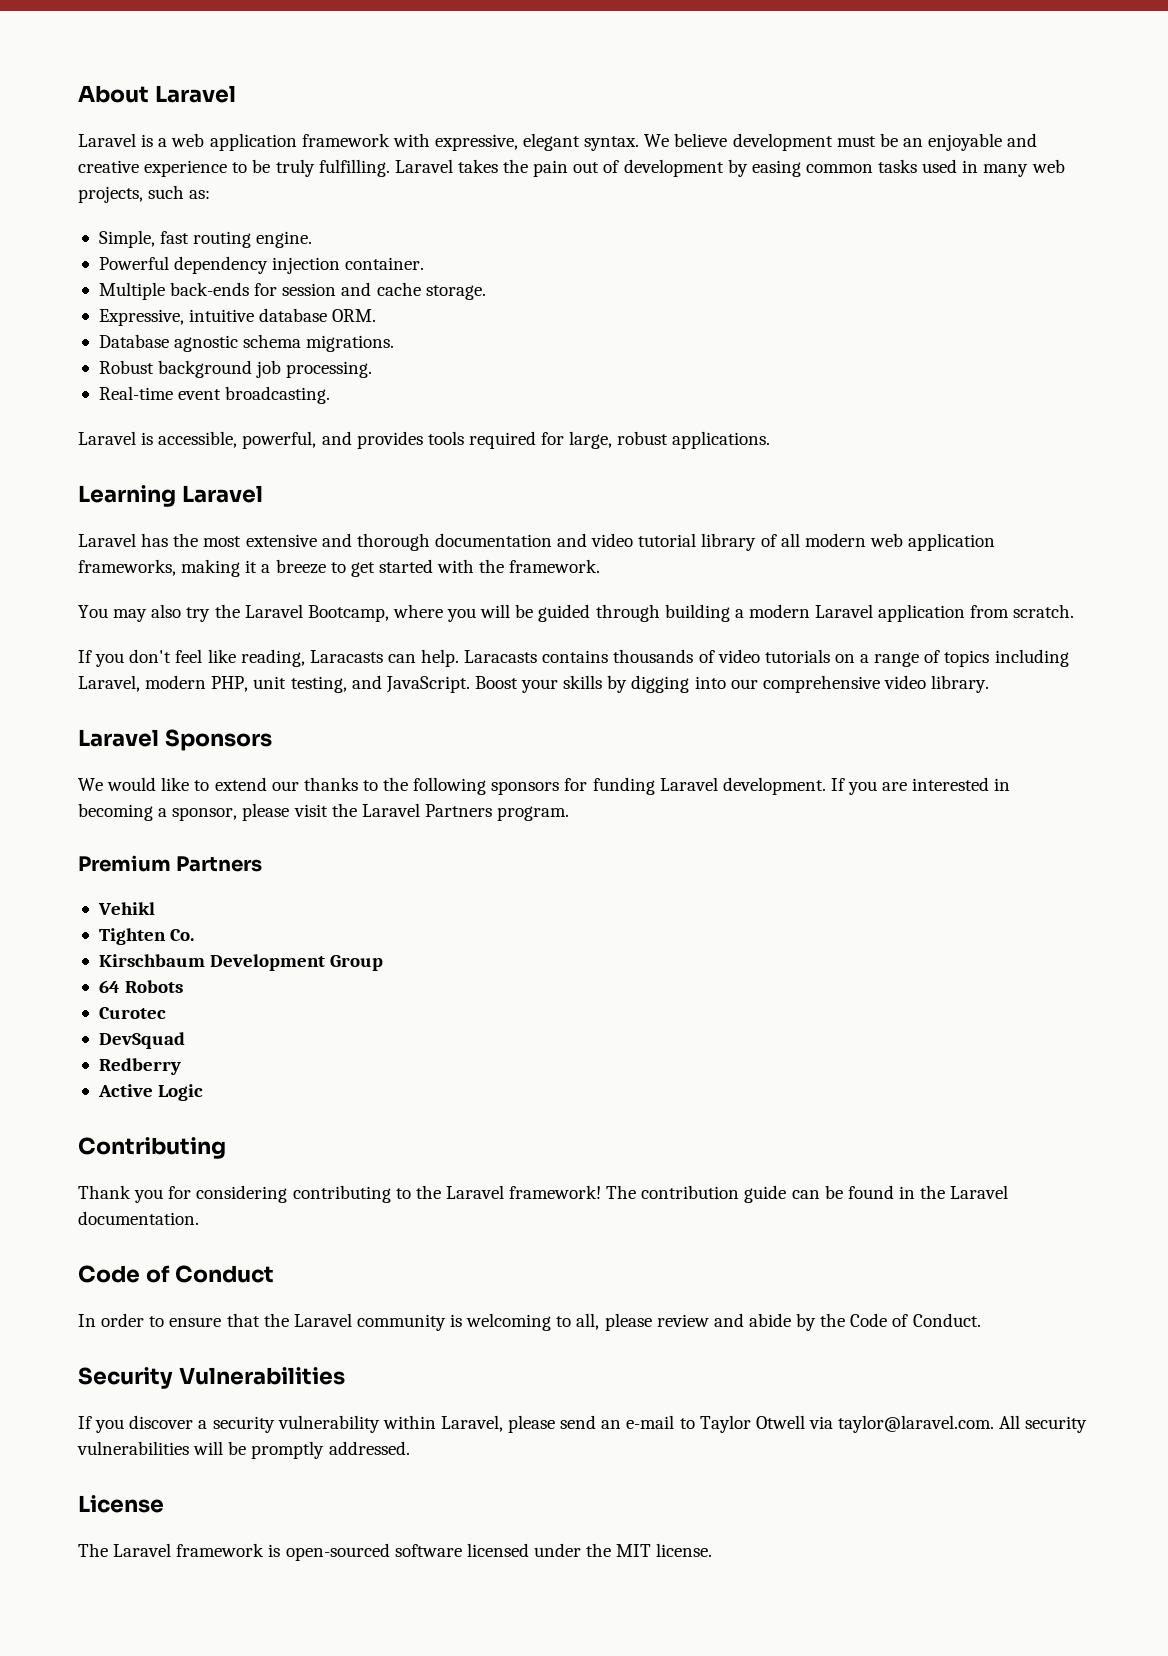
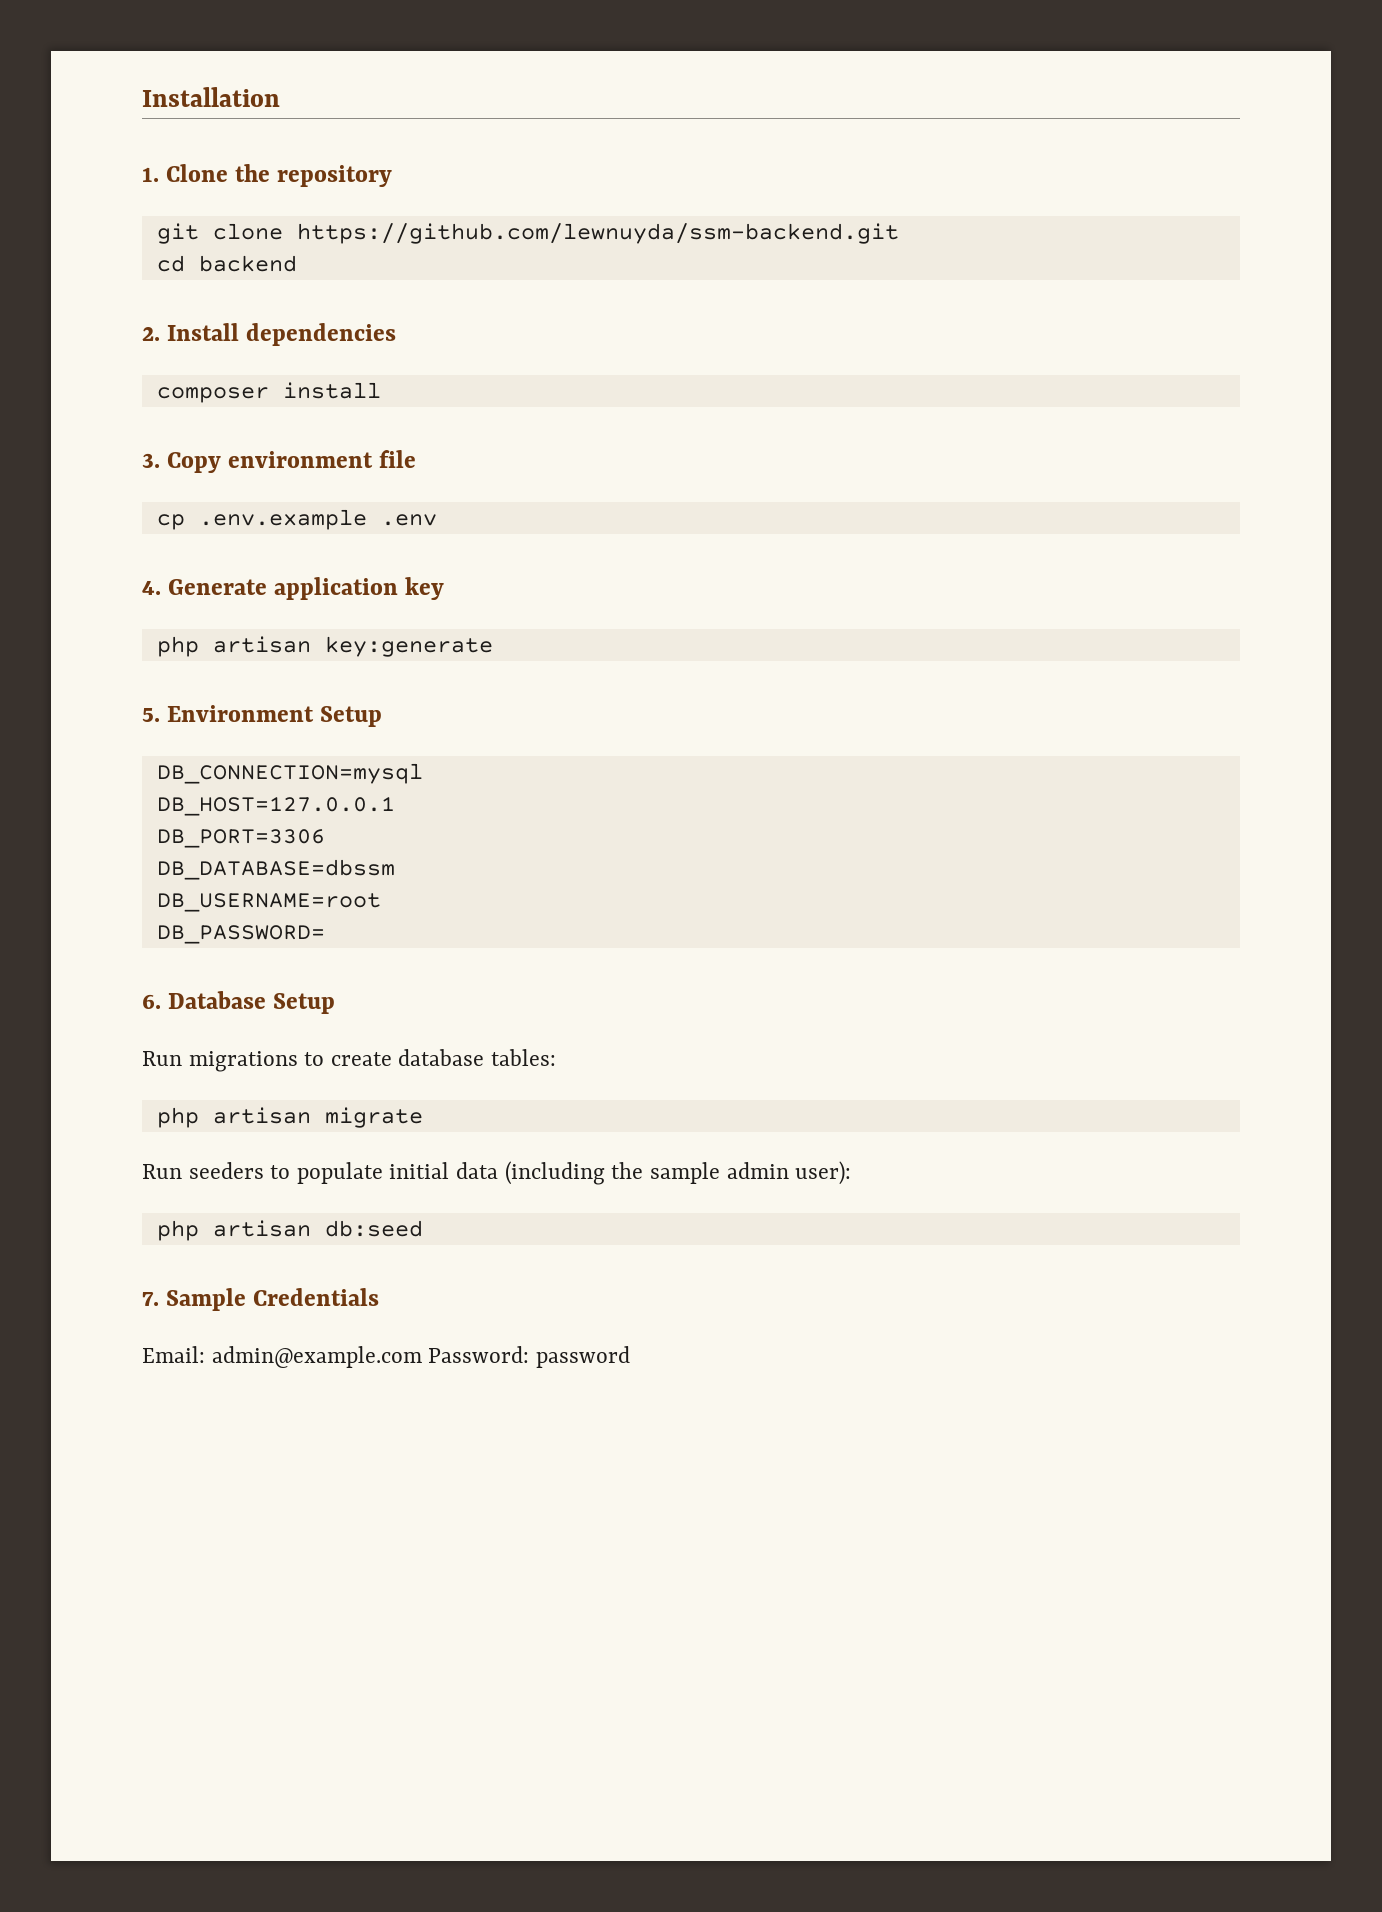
- About Laravel
- Laravel is a web application framework with expressive, elegant syntax. We believe development must be an enjoyable and creative experience to be truly fulfilling. Laravel takes the pain out of development by easing common tasks used in many web projects, such as:
- Simple, fast routing engine.
- Powerful dependency injection container.
- Multiple back-ends for session and cache storage.
- Expressive, intuitive database ORM.
- Database agnostic schema migrations.
- Robust background job processing.
- Real-time event broadcasting.
- Laravel is accessible, powerful, and provides tools required for large, robust applications.
- Learning Laravel
- Laravel has the most extensive and thorough documentation and video tutorial library of all modern web application frameworks, making it a breeze to get started with the framework.
- You may also try the Laravel Bootcamp, where you will be guided through building a modern Laravel application from scratch.
- If you don't feel like reading, Laracasts can help. Laracasts contains thousands of video tutorials on a range of topics including Laravel, modern PHP, unit testing, and JavaScript. Boost your skills by digging into our comprehensive video library.
- Laravel Sponsors
- We would like to extend our thanks to the following sponsors for funding Laravel development. If you are interested in becoming a sponsor, please visit the Laravel Partners program.
- Premium Partners
- Vehikl
- Tighten Co.
- Kirschbaum Development Group
- 64 Robots
- Curotec
- DevSquad
- Redberry
- Active Logic
- Contributing
- Thank you for considering contributing to the Laravel framework! The contribution guide can be found in the Laravel documentation.
- Code of Conduct
- In order to ensure that the Laravel community is welcoming to all, please review and abide by the Code of Conduct.
- Security Vulnerabilities
- If you discover a security vulnerability within Laravel, please send an e-mail to Taylor Otwell via taylor@laravel.com. All security vulnerabilities will be promptly addressed.
- License
- The Laravel framework is open-sourced software licensed under the MIT license.
+ Installation
+ 1. Clone the repository
+ git clone https://github.com/lewnuyda/ssm-backend.git
+ cd backend
+ 2. Install dependencies
+ composer install
+ 3. Copy environment file
+ cp .env.example .env
+ 4. Generate application key
+ php artisan key:generate
+ 5. Environment Setup
+ DB_CONNECTION=mysql
+ DB_HOST=127.0.0.1
+ DB_PORT=3306
+ DB_DATABASE=dbssm
+ DB_USERNAME=root
+ DB_PASSWORD=
+ 6. Database Setup
+ Run migrations to create database tables:
+ php artisan migrate
+ Run seeders to populate initial data (including the sample admin user):
+ php artisan db:seed
+ 7. Sample Credentials
+ Email: admin@example.com Password: password

